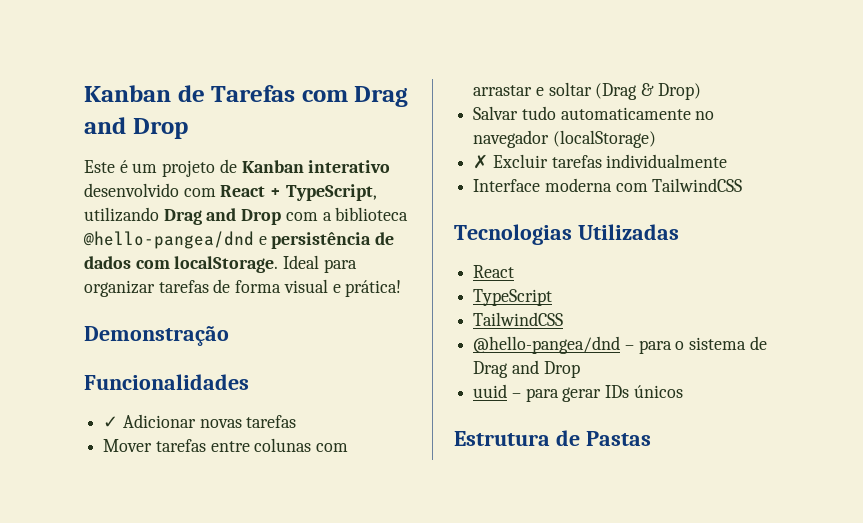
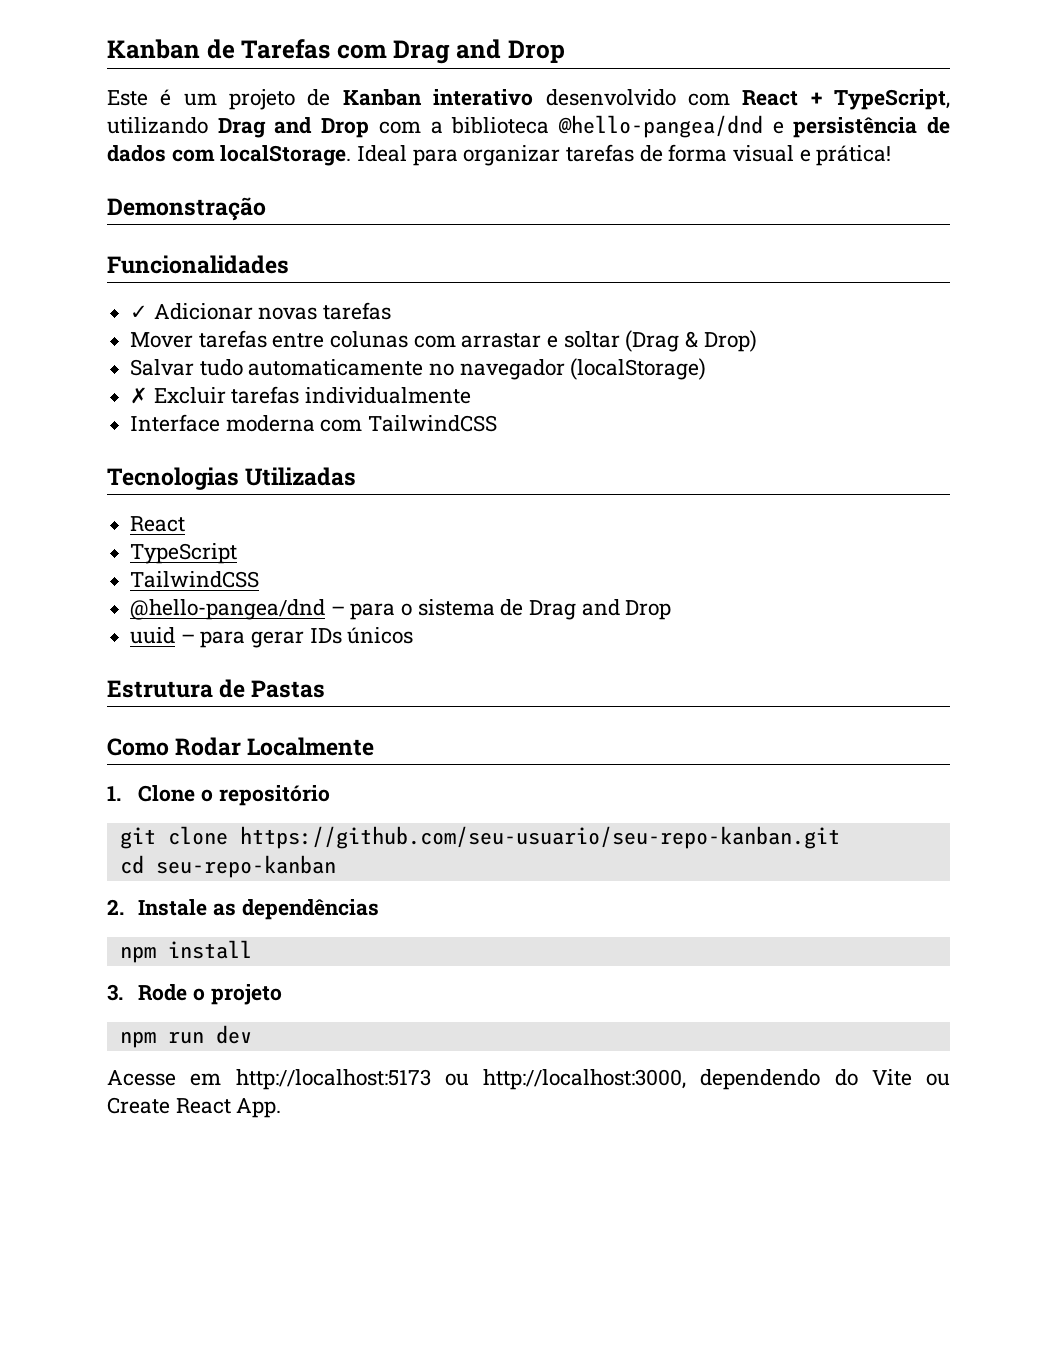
+ Como Rodar Localmente
+ 1. Clone o repositório
+ git clone https://github.com/seu-usuario/seu-repo-kanban.git
+ cd seu-repo-kanban
+ 2. Instale as dependências
+ npm install
+ 3. Rode o projeto
+ npm run dev
+ Acesse em http://localhost:5173 ou http://localhost:3000, dependendo do Vite ou Create React App.

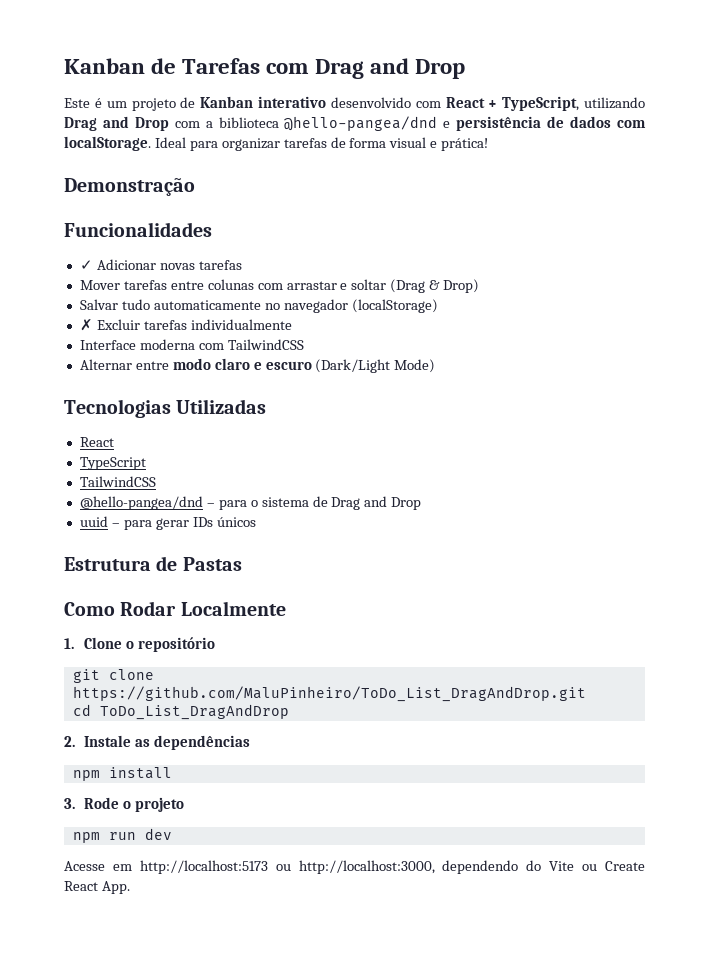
+ Alternar entre modo claro e escuro (Dark/Light Mode)
- git clone https://github.com/seu-usuario/seu-repo-kanban.git
+ git clone https://github.com/MaluPinheiro/ToDo_List_DragAndDrop.git
- cd seu-repo-kanban
+ cd ToDo_List_DragAndDrop

